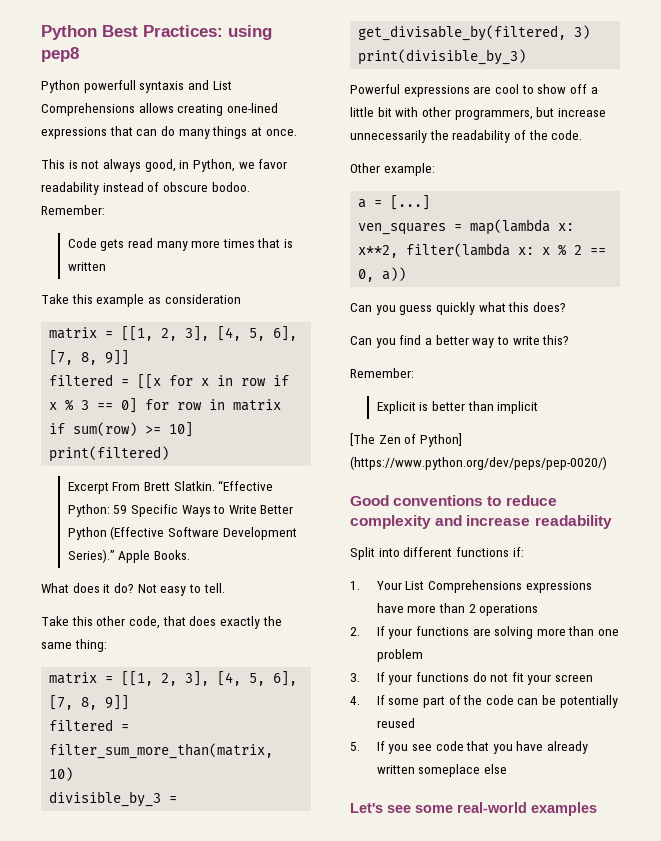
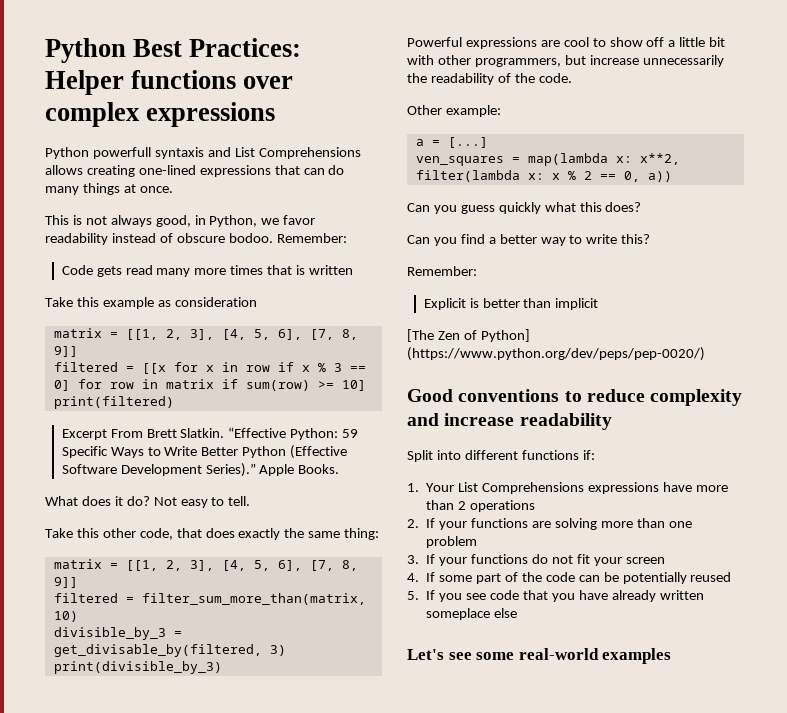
- Python Best Practices: using pep8
+ Python Best Practices: Helper functions over complex expressions

